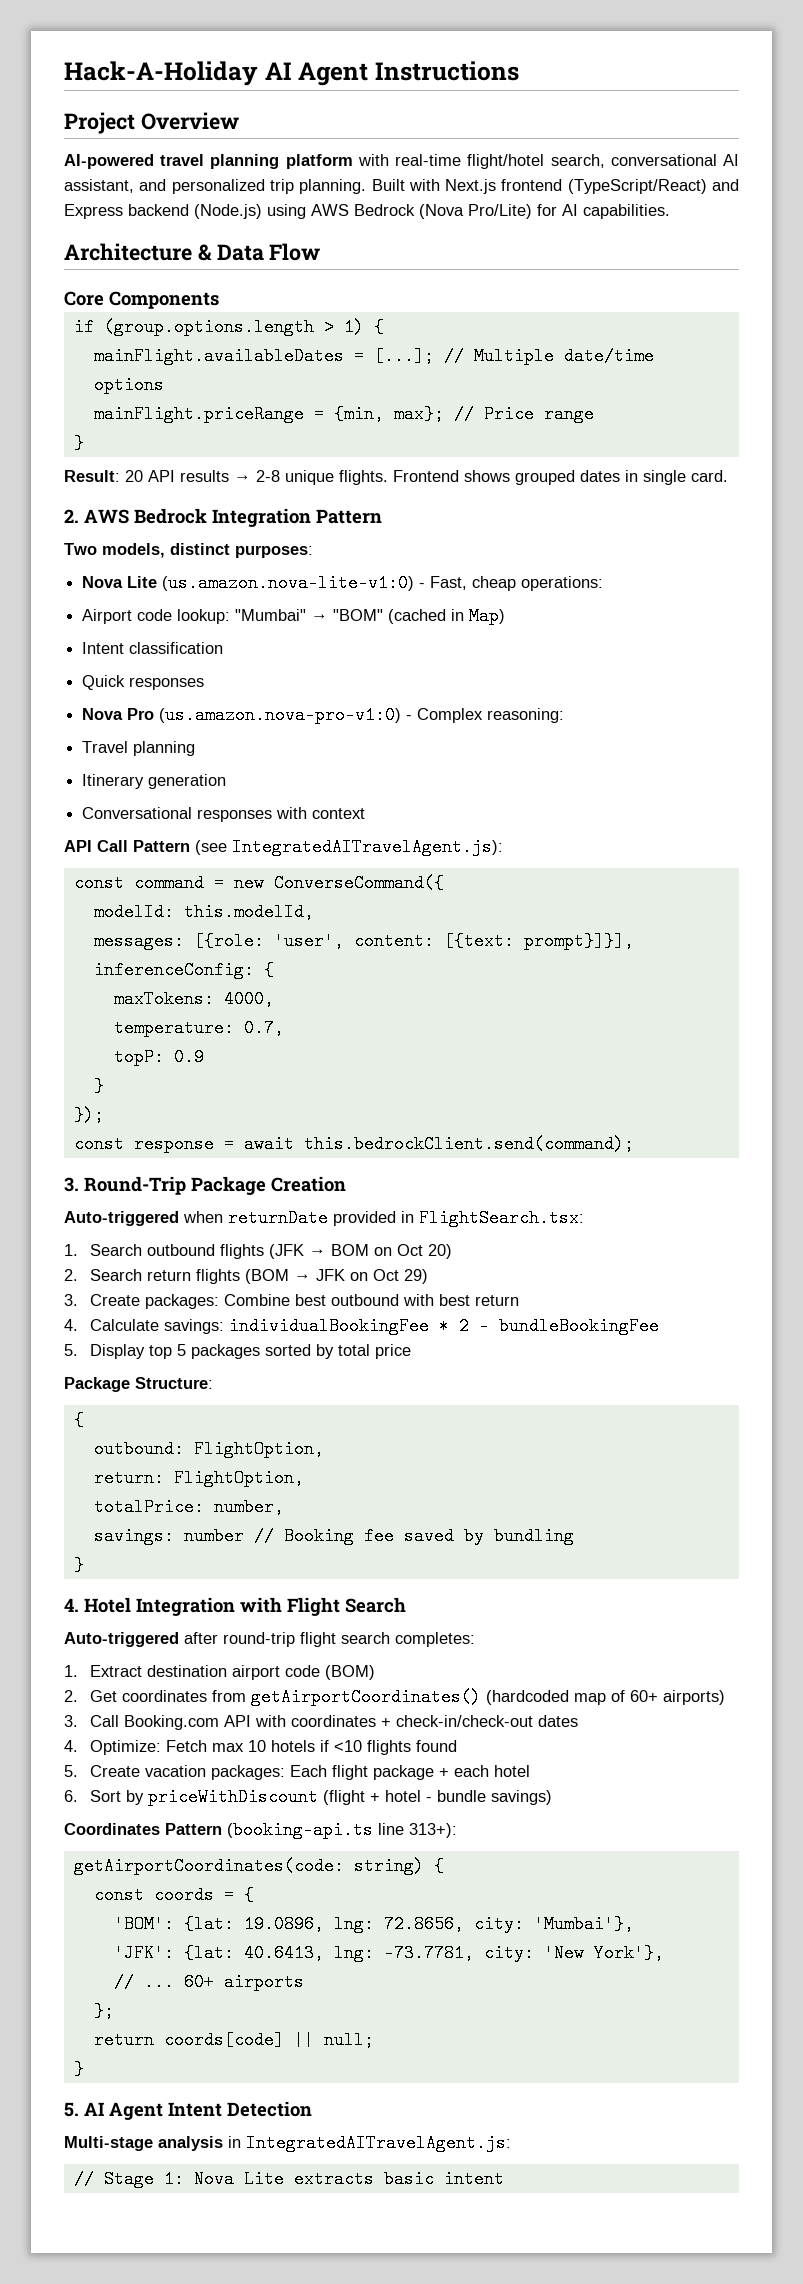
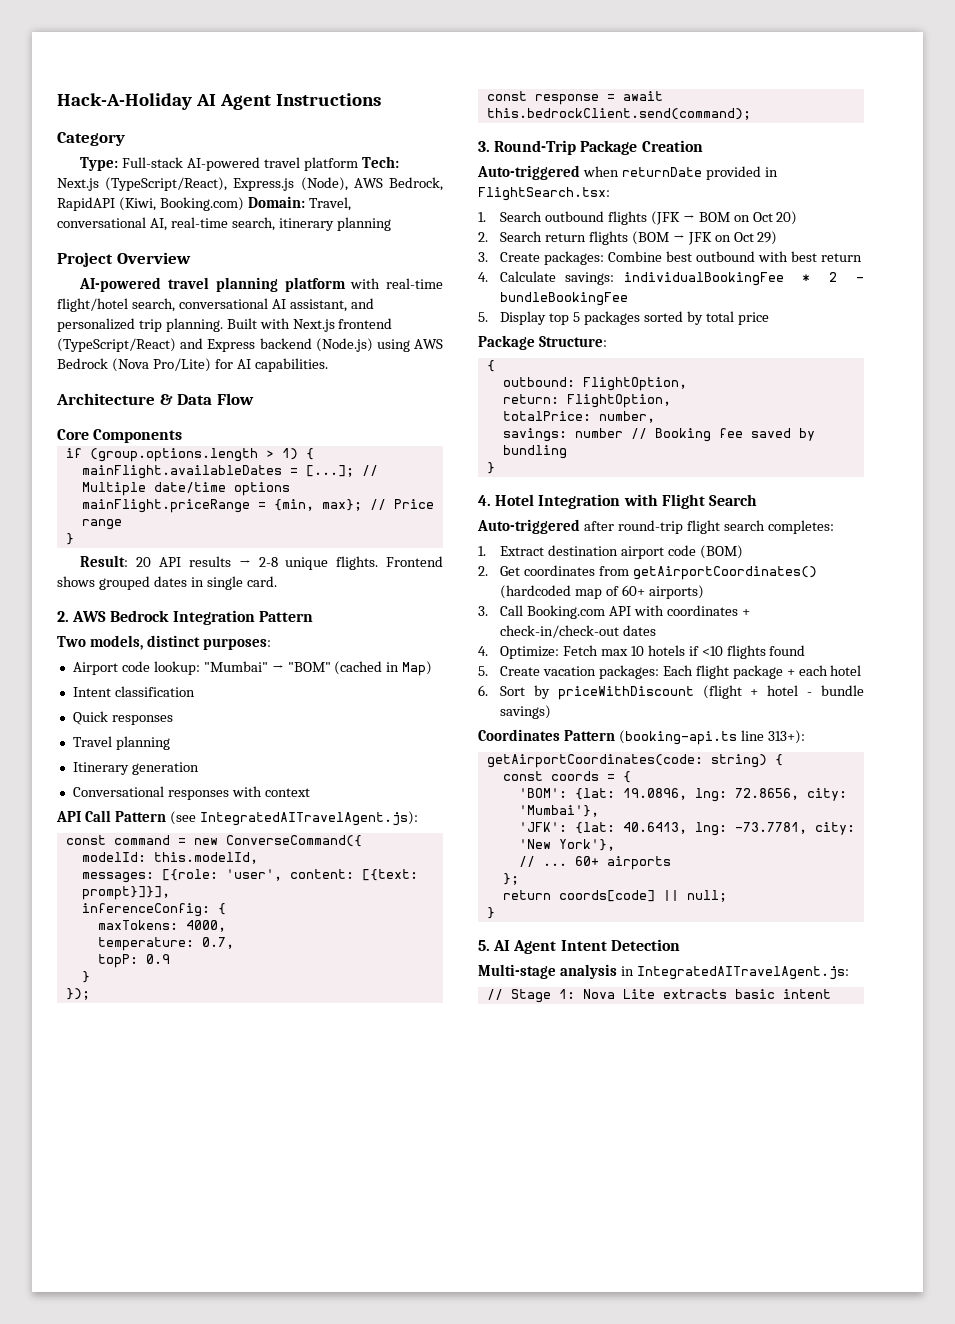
+ Category
+ Type: Full-stack AI-powered travel platform Tech: Next.js (TypeScript/React), Express.js (Node), AWS Bedrock, RapidAPI (Kiwi, Booking.com) Domain: Travel, conversational AI, real-time search, itinerary planning
- Nova Lite (us.amazon.nova-lite-v1:0) - Fast, cheap operations:
- Nova Pro (us.amazon.nova-pro-v1:0) - Complex reasoning:

